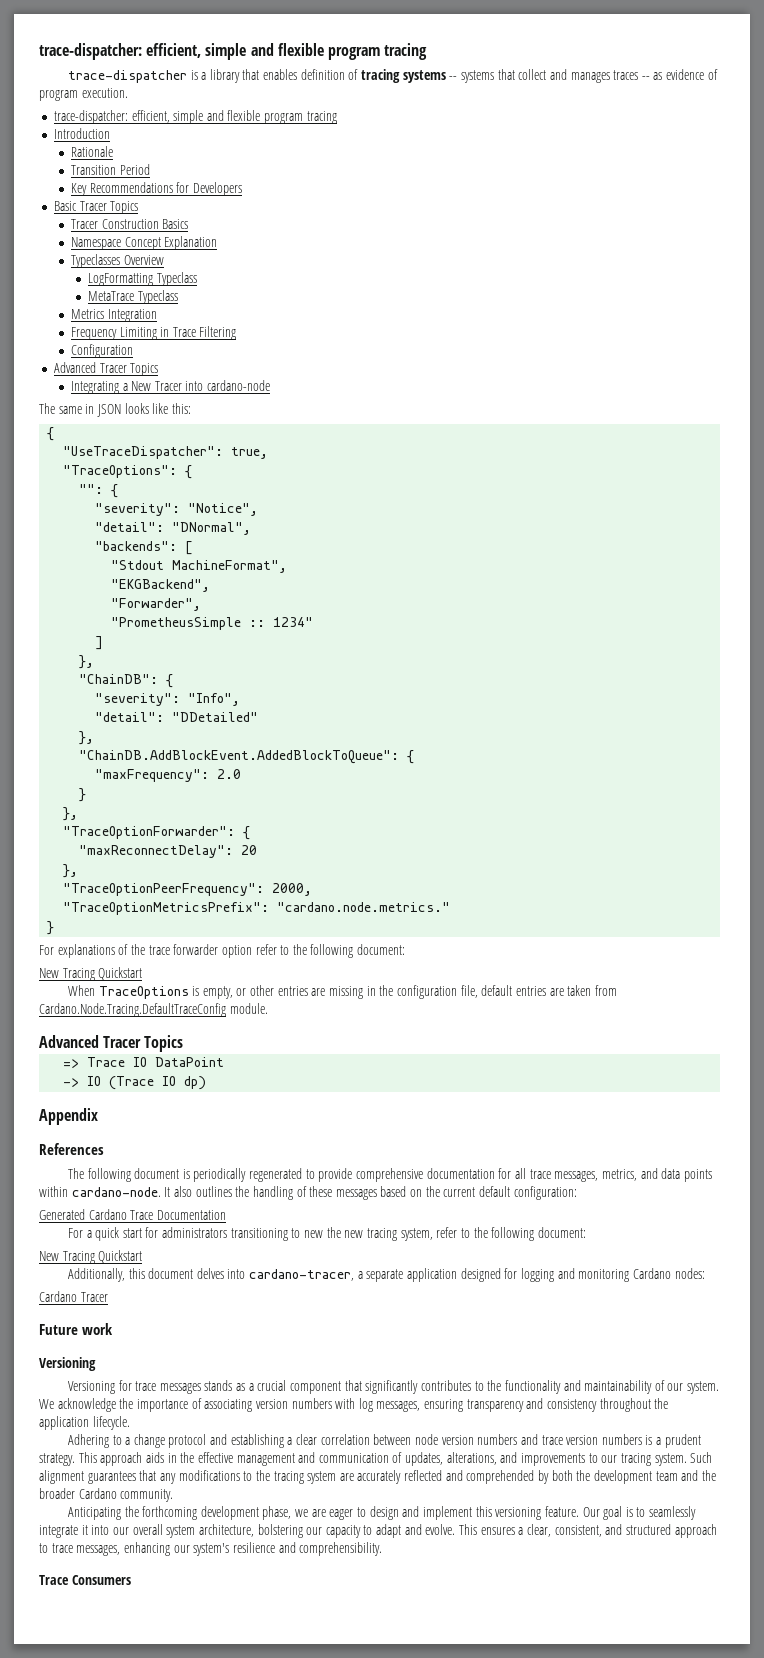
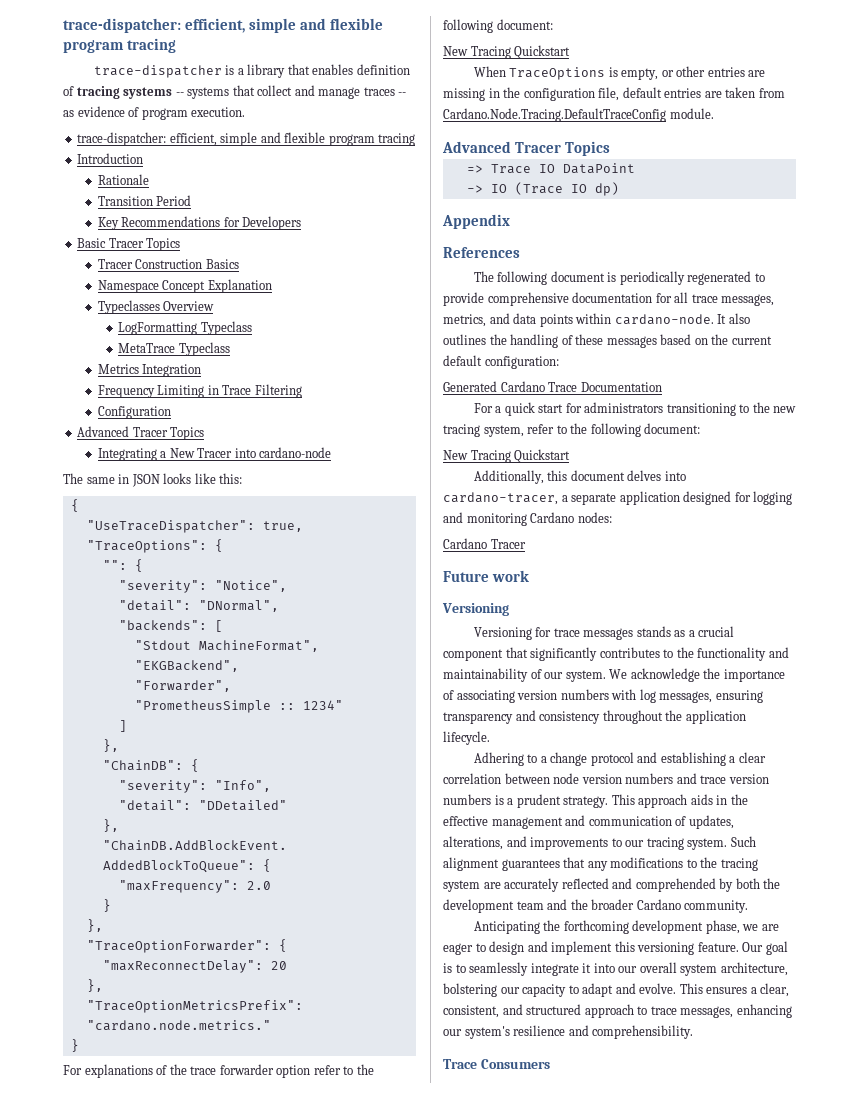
- trace-dispatcher is a library that enables definition of tracing systems -- systems that collect and manages traces -- as evidence of program execution.
+ trace-dispatcher is a library that enables definition of tracing systems -- systems that collect and manage traces -- as evidence of program execution.
- "TraceOptionPeerFrequency": 2000,
- For a quick start for administrators transitioning to new the new tracing system, refer to the following document:
+ For a quick start for administrators transitioning to the new tracing system, refer to the following document:

